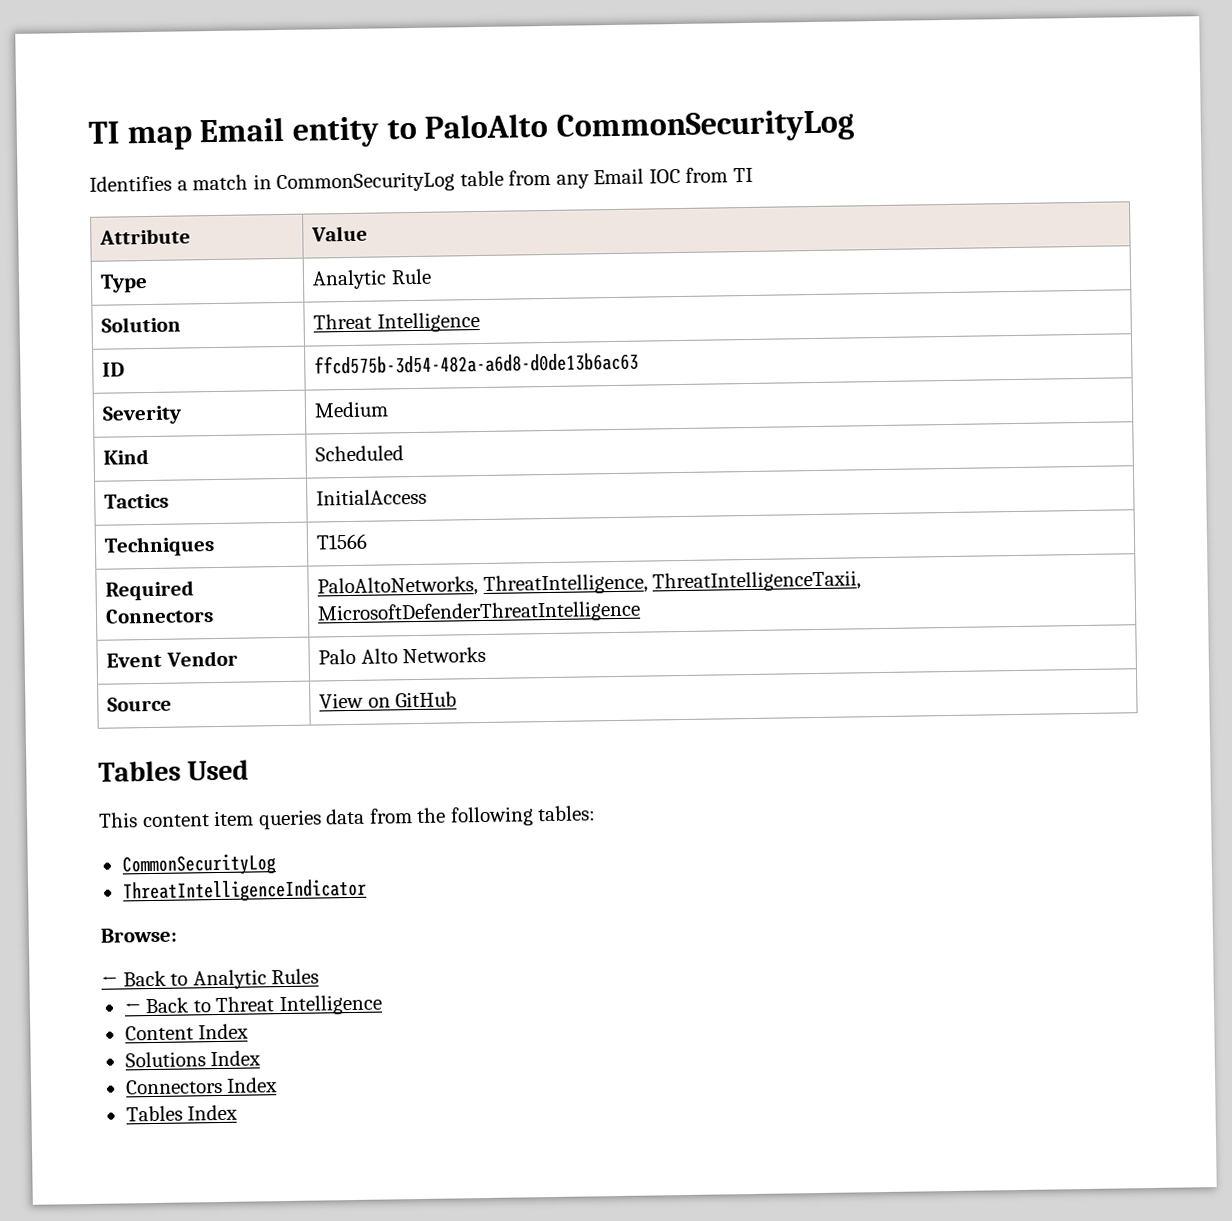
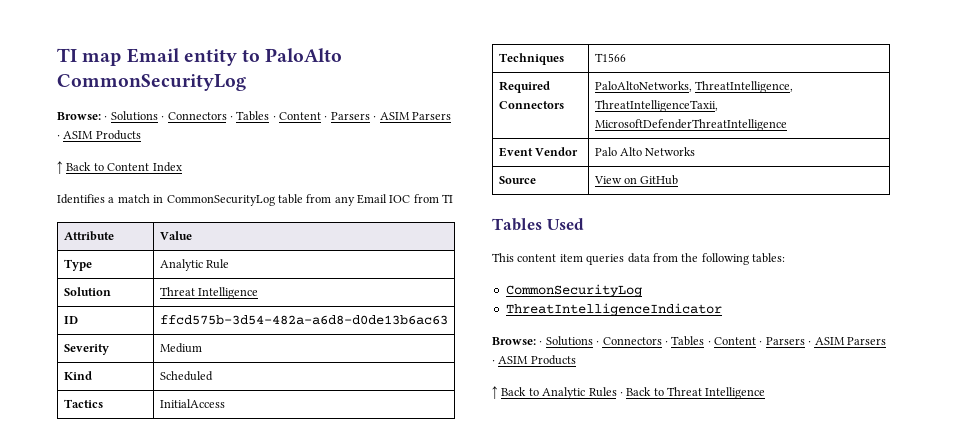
  TI map Email entity to PaloAlto CommonSecurityLog
+ Browse: · Solutions · Connectors · Tables · Content · Parsers · ASIM Parsers · ASIM Products
+ ↑ Back to Content Index
  ThreatIntelligenceIndicator
- Browse:
- ← Back to Analytic Rules
- ← Back to Threat Intelligence
+ Browse: · Solutions · Connectors · Tables · Content · Parsers · ASIM Parsers · ASIM Products
+ ↑ Back to Analytic Rules · Back to Threat Intelligence
- Content Index
- Solutions Index
- Connectors Index
- Tables Index

